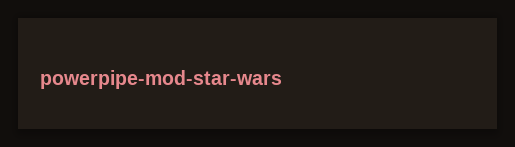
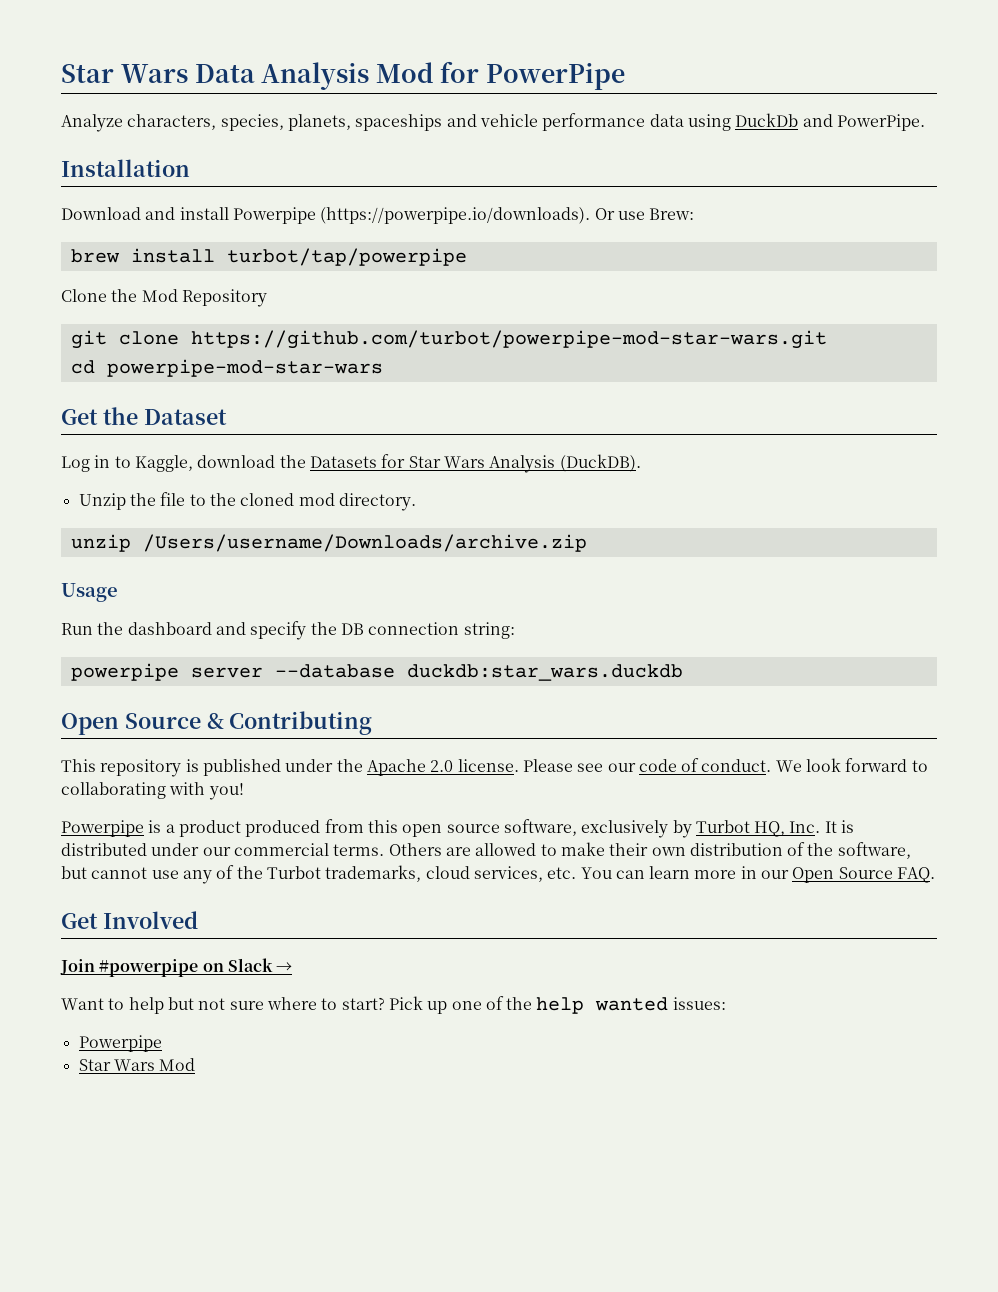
- powerpipe-mod-star-wars
+ Star Wars Data Analysis Mod for PowerPipe
+ Analyze characters, species, planets, spaceships and vehicle performance data using DuckDb and PowerPipe.
+ Installation
+ Download and install Powerpipe (https://powerpipe.io/downloads). Or use Brew:
+ brew install turbot/tap/powerpipe
+ Clone the Mod Repository
+ git clone https://github.com/turbot/powerpipe-mod-star-wars.git
+ cd powerpipe-mod-star-wars
+ Get the Dataset
+ Log in to Kaggle, download the Datasets for Star Wars Analysis (DuckDB).
+ Unzip the file to the cloned mod directory.
+ unzip /Users/username/Downloads/archive.zip
+ Usage
+ Run the dashboard and specify the DB connection string:
+ powerpipe server --database duckdb:star_wars.duckdb
+ Open Source & Contributing
+ This repository is published under the Apache 2.0 license. Please see our code of conduct. We look forward to collaborating with you!
+ Powerpipe is a product produced from this open source software, exclusively by Turbot HQ, Inc. It is distributed under our commercial terms. Others are allowed to make their own distribution of the software, but cannot use any of the Turbot trademarks, cloud services, etc. You can learn more in our Open Source FAQ.
+ Get Involved
+ Join #powerpipe on Slack →
+ Want to help but not sure where to start? Pick up one of the help wanted issues:
+ Powerpipe
+ Star Wars Mod

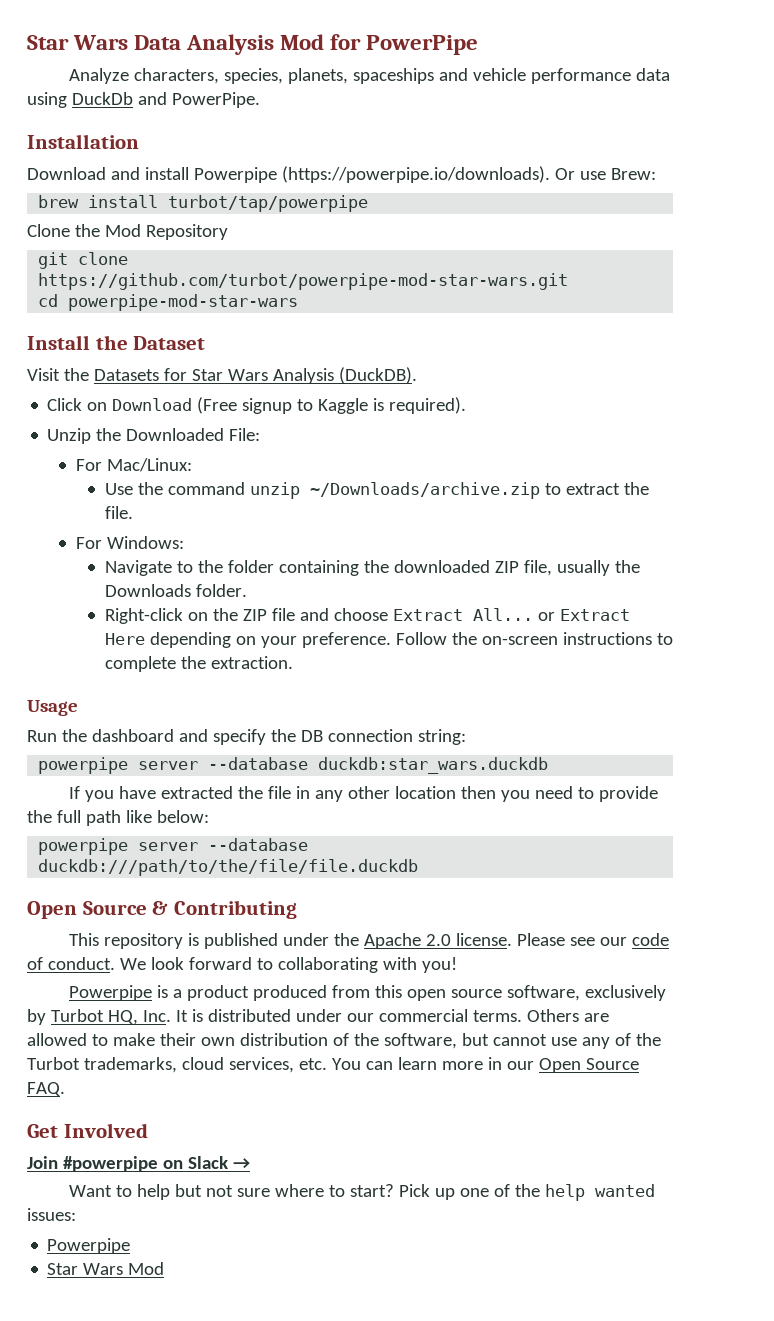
- Get the Dataset
+ Install the Dataset
- Log in to Kaggle, download the Datasets for Star Wars Analysis (DuckDB).
+ Visit the Datasets for Star Wars Analysis (DuckDB).
- Unzip the file to the cloned mod directory.
- unzip /Users/username/Downloads/archive.zip
+ Click on Download (Free signup to Kaggle is required).
+ Unzip the Downloaded File:
+ For Mac/Linux:
+ Use the command unzip ~/Downloads/archive.zip to extract the file.
+ For Windows:
+ Navigate to the folder containing the downloaded ZIP file, usually the Downloads folder.
+ Right-click on the ZIP file and choose Extract All... or Extract Here depending on your preference. Follow the on-screen instructions to complete the extraction.
+ If you have extracted the file in any other location then you need to provide the full path like below:
+ powerpipe server --database duckdb:///path/to/the/file/file.duckdb

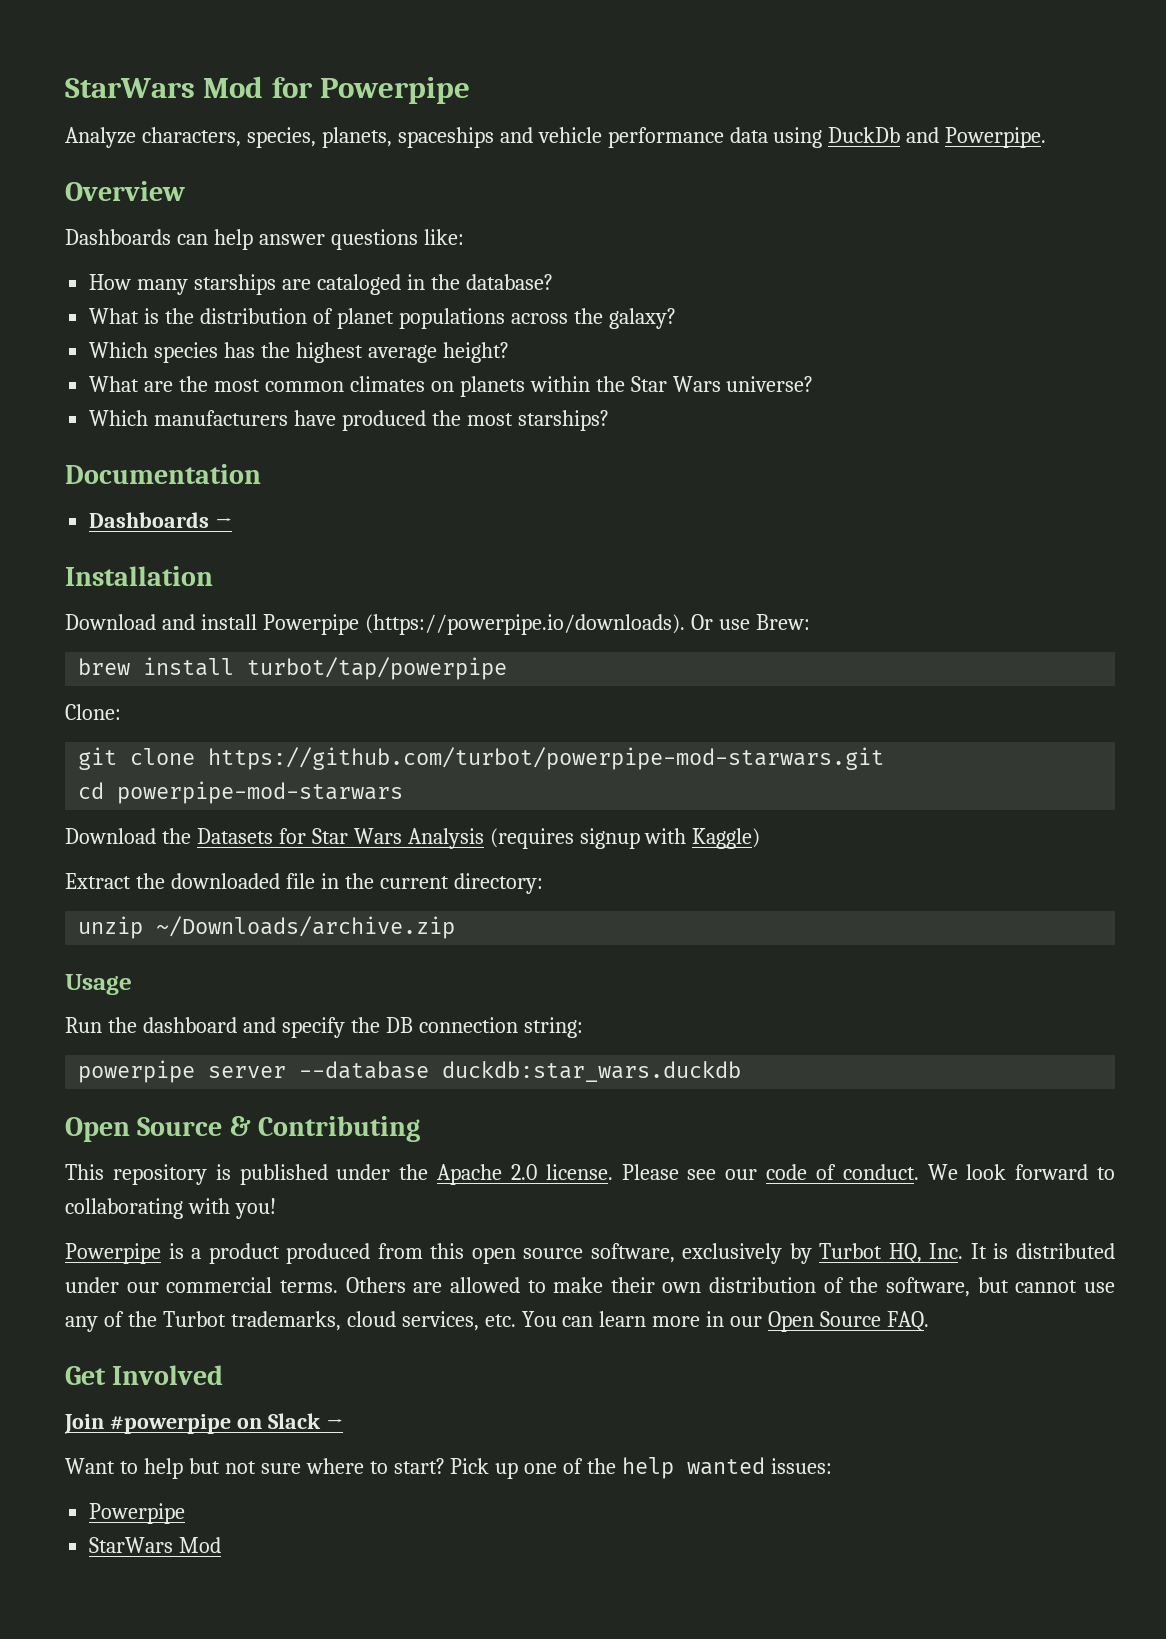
- Star Wars Data Analysis Mod for PowerPipe
+ StarWars Mod for Powerpipe
- Analyze characters, species, planets, spaceships and vehicle performance data using DuckDb and PowerPipe.
+ Analyze characters, species, planets, spaceships and vehicle performance data using DuckDb and Powerpipe.
+ Overview
+ Dashboards can help answer questions like:
+ How many starships are cataloged in the database?
+ What is the distribution of planet populations across the galaxy?
+ Which species has the highest average height?
+ What are the most common climates on planets within the Star Wars universe?
+ Which manufacturers have produced the most starships?
+ Documentation
+ Dashboards →
- Clone the Mod Repository
+ Clone:
- git clone https://github.com/turbot/powerpipe-mod-star-wars.git
+ git clone https://github.com/turbot/powerpipe-mod-starwars.git
- cd powerpipe-mod-star-wars
- Install the Dataset
- Visit the Datasets for Star Wars Analysis (DuckDB).
- Click on Download (Free signup to Kaggle is required).
- Unzip the Downloaded File:
- For Mac/Linux:
- Use the command unzip ~/Downloads/archive.zip to extract the file.
- For Windows:
- Navigate to the folder containing the downloaded ZIP file, usually the Downloads folder.
- Right-click on the ZIP file and choose Extract All... or Extract Here depending on your preference. Follow the on-screen instructions to complete the extraction.
+ cd powerpipe-mod-starwars
+ Download the Datasets for Star Wars Analysis (requires signup with Kaggle)
+ Extract the downloaded file in the current directory:
+ unzip ~/Downloads/archive.zip
- If you have extracted the file in any other location then you need to provide the full path like below:
- powerpipe server --database duckdb:///path/to/the/file/file.duckdb
  Pick up one of the help wanted issues:
  Powerpipe
- Star Wars Mod
+ StarWars Mod

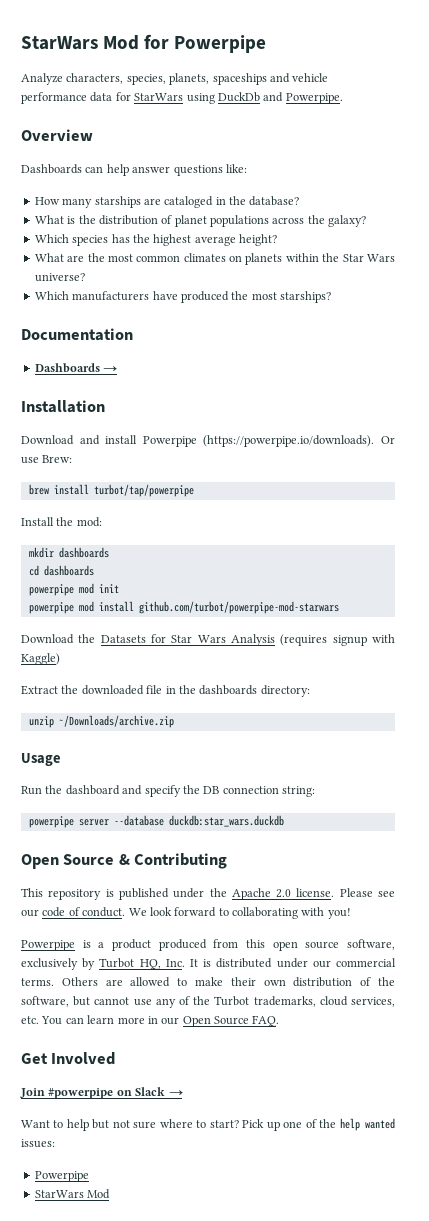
- Analyze characters, species, planets, spaceships and vehicle performance data using DuckDb and Powerpipe.
+ Analyze characters, species, planets, spaceships and vehicle performance data for StarWars using DuckDb and Powerpipe.
- Clone:
- git clone https://github.com/turbot/powerpipe-mod-starwars.git
- cd powerpipe-mod-starwars
+ Install the mod:
+ mkdir dashboards
+ cd dashboards
+ powerpipe mod init
+ powerpipe mod install github.com/turbot/powerpipe-mod-starwars
- Extract the downloaded file in the current directory:
+ Extract the downloaded file in the dashboards directory:

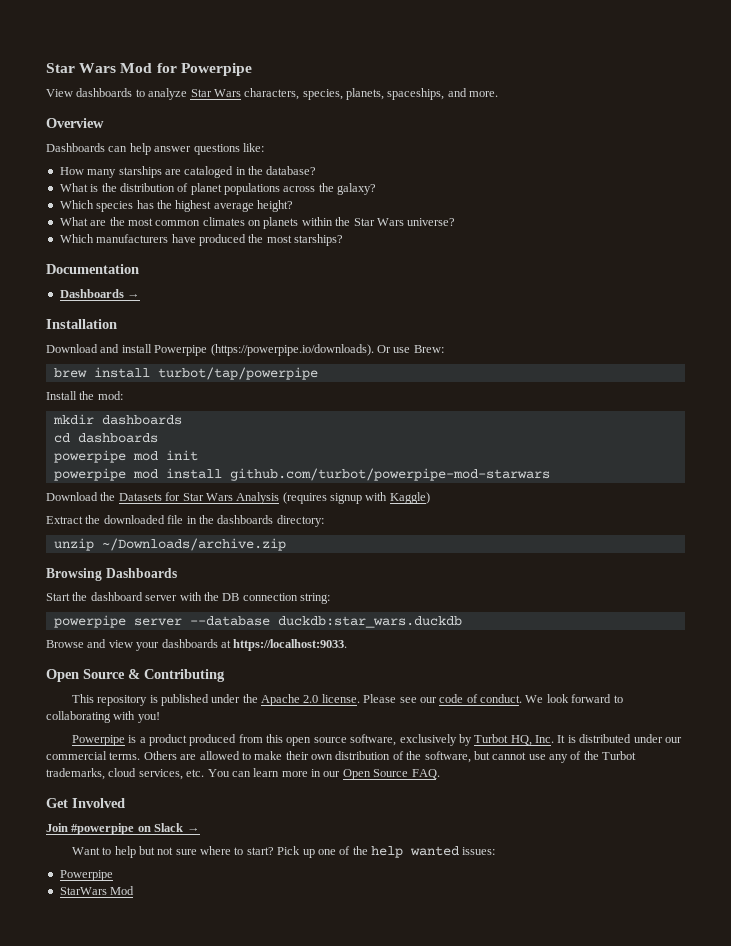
- StarWars Mod for Powerpipe
+ Star Wars Mod for Powerpipe
- Analyze characters, species, planets, spaceships and vehicle performance data for StarWars using DuckDb and Powerpipe.
+ View dashboards to analyze Star Wars characters, species, planets, spaceships, and more.
- Usage
- Run the dashboard and specify the DB connection string:
+ Browsing Dashboards
+ Start the dashboard server with the DB connection string:
+ Browse and view your dashboards at https://localhost:9033.

